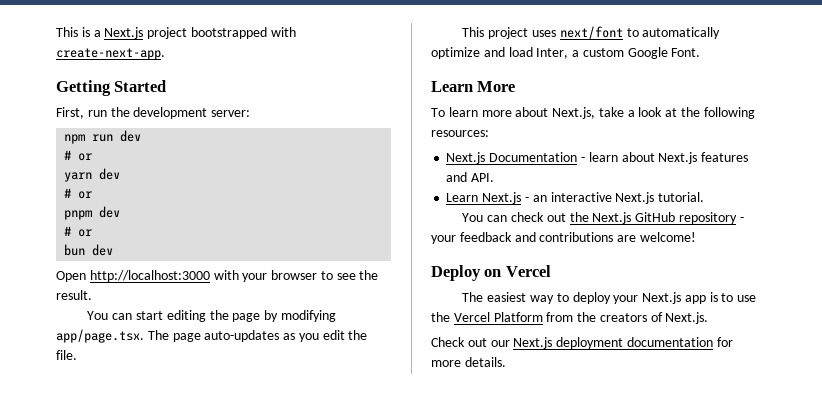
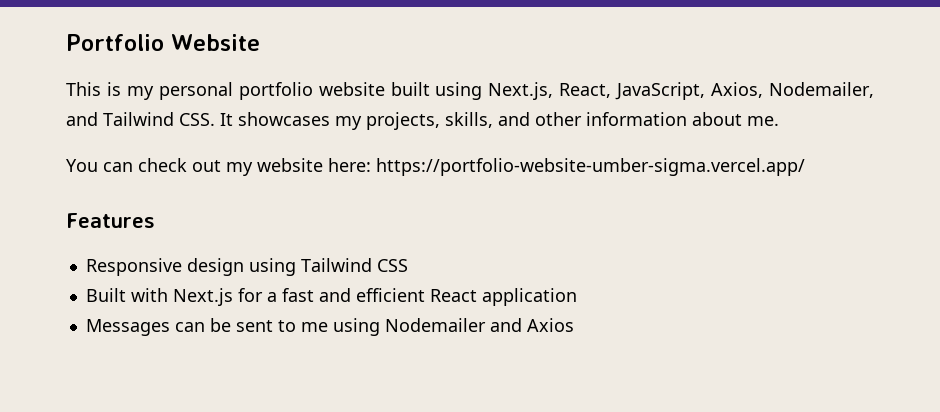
- This is a Next.js project bootstrapped with create-next-app.
- Getting Started
- First, run the development server:
- npm run dev
- # or
- yarn dev
- # or
- pnpm dev
- # or
- bun dev
- Open http://localhost:3000 with your browser to see the result.
- You can start editing the page by modifying app/page.tsx. The page auto-updates as you edit the file.
- This project uses next/font to automatically optimize and load Inter, a custom Google Font.
- Learn More
- To learn more about Next.js, take a look at the following resources:
- Next.js Documentation - learn about Next.js features and API.
- Learn Next.js - an interactive Next.js tutorial.
- You can check out the Next.js GitHub repository - your feedback and contributions are welcome!
- Deploy on Vercel
- The easiest way to deploy your Next.js app is to use the Vercel Platform from the creators of Next.js.
- Check out our Next.js deployment documentation for more details.
+ Portfolio Website
+ This is my personal portfolio website built using Next.js, React, JavaScript, Axios, Nodemailer, and Tailwind CSS. It showcases my projects, skills, and other information about me.
+ You can check out my website here: https://portfolio-website-umber-sigma.vercel.app/
+ Features
+ Responsive design using Tailwind CSS
+ Built with Next.js for a fast and efficient React application
+ Messages can be sent to me using Nodemailer and Axios

